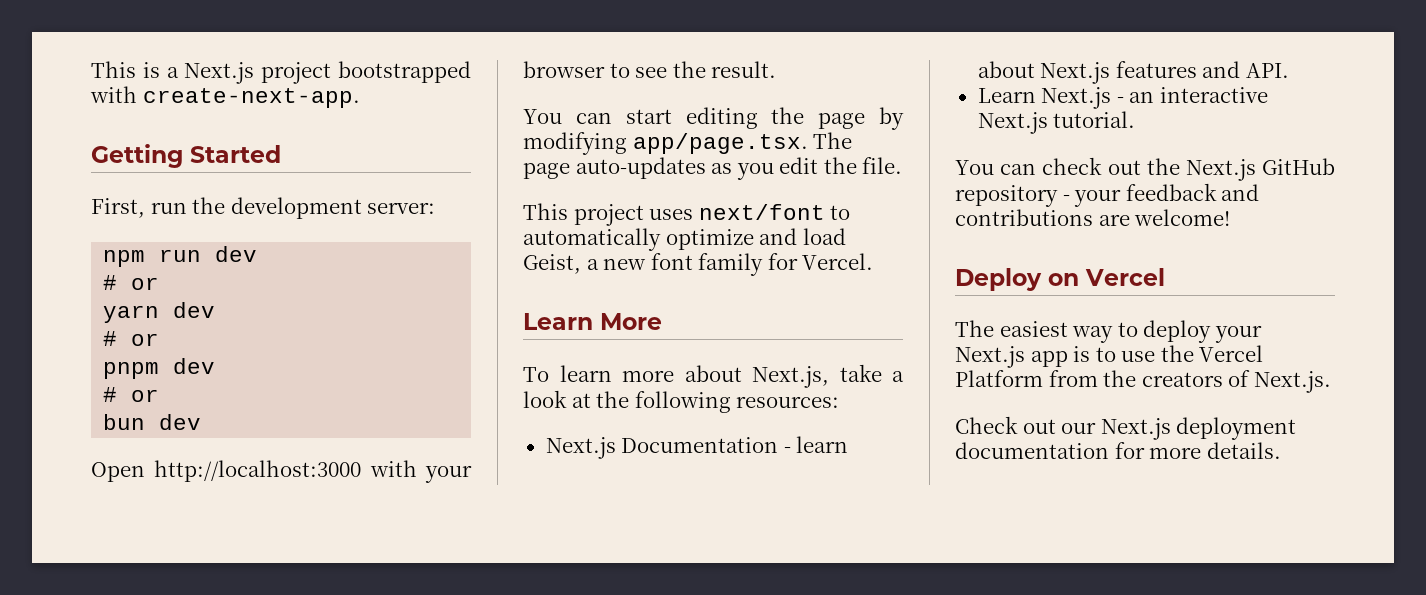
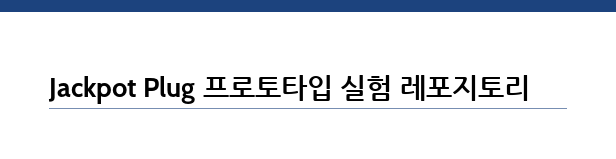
- This is a Next.js project bootstrapped with create-next-app.
- Getting Started
- First, run the development server:
- npm run dev
- # or
- yarn dev
- # or
- pnpm dev
- # or
- bun dev
- Open http://localhost:3000 with your browser to see the result.
- You can start editing the page by modifying app/page.tsx. The page auto-updates as you edit the file.
- This project uses next/font to automatically optimize and load Geist, a new font family for Vercel.
- Learn More
- To learn more about Next.js, take a look at the following resources:
- Next.js Documentation - learn about Next.js features and API.
- Learn Next.js - an interactive Next.js tutorial.
- You can check out the Next.js GitHub repository - your feedback and contributions are welcome!
- Deploy on Vercel
- The easiest way to deploy your Next.js app is to use the Vercel Platform from the creators of Next.js.
- Check out our Next.js deployment documentation for more details.
+ Jackpot Plug 프로토타입 실험 레포지토리

